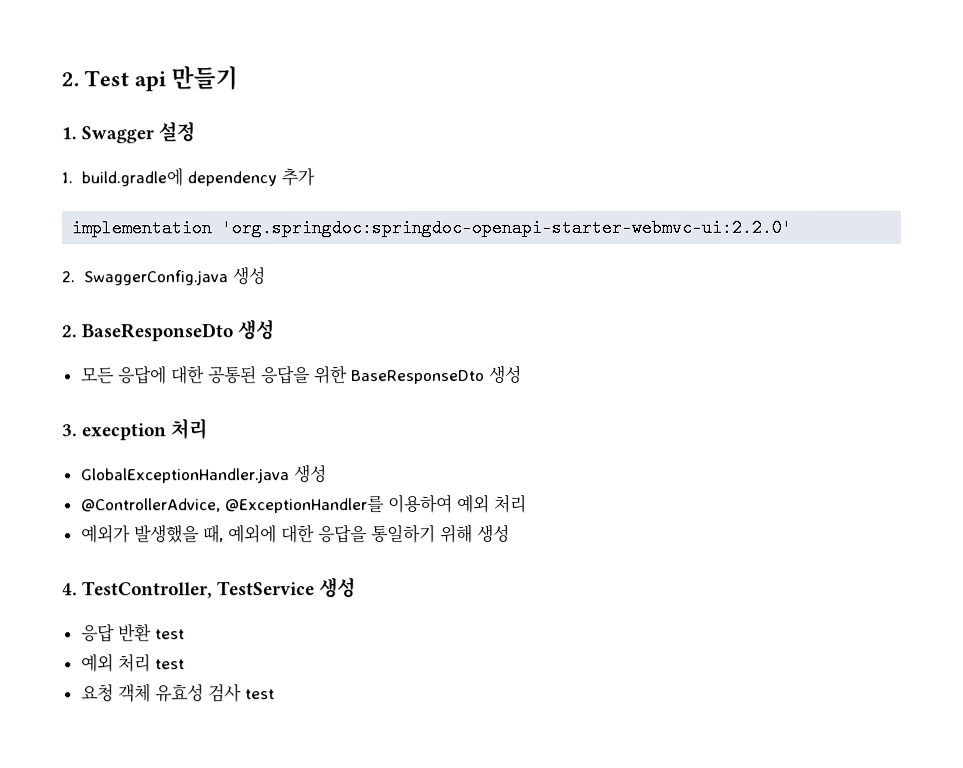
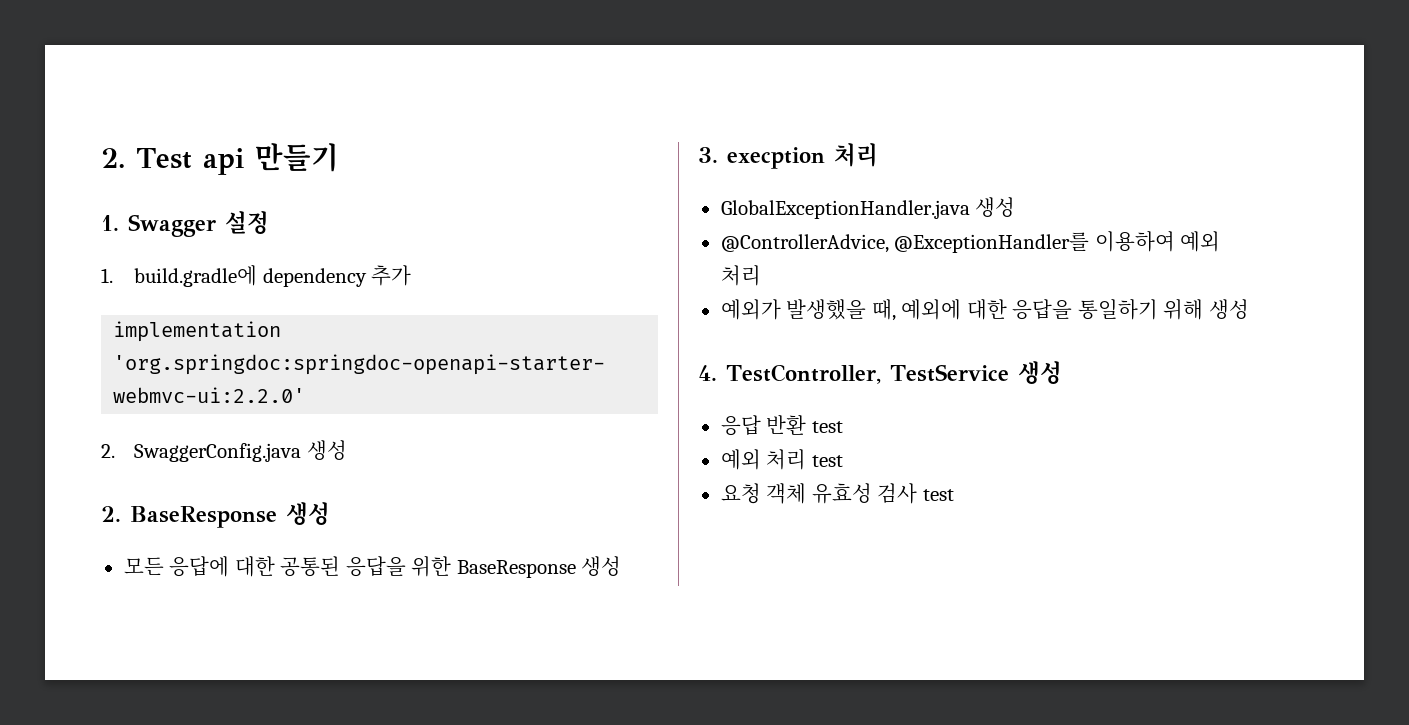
- 2. BaseResponseDto 생성
+ 2. BaseResponse 생성
- 모든 응답에 대한 공통된 응답을 위한 BaseResponseDto 생성
+ 모든 응답에 대한 공통된 응답을 위한 BaseResponse 생성

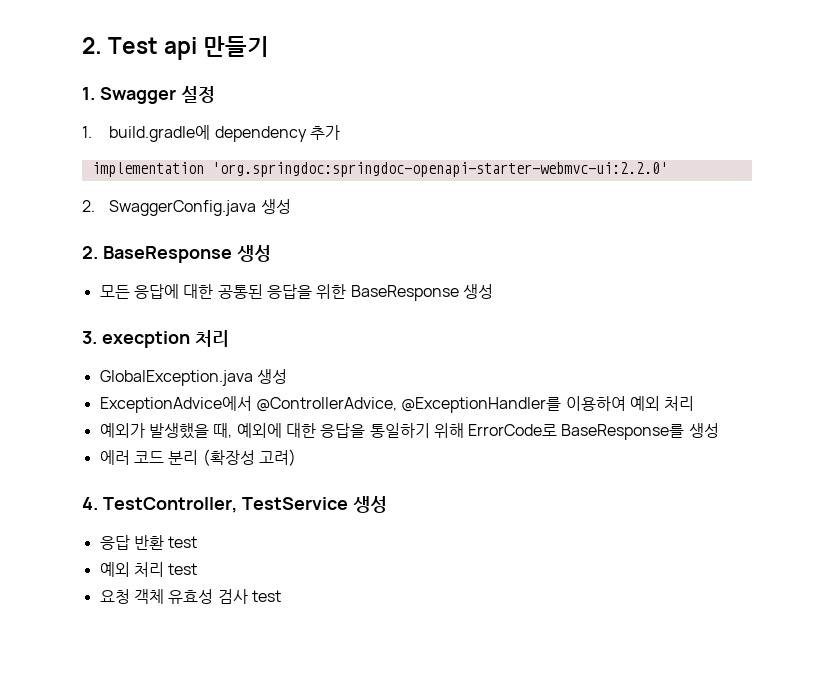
- GlobalExceptionHandler.java 생성
- @ControllerAdvice, @ExceptionHandler를 이용하여 예외 처리
+ GlobalException.java 생성
+ ExceptionAdvice에서 @ControllerAdvice, @ExceptionHandler를 이용하여 예외 처리
- 예외가 발생했을 때, 예외에 대한 응답을 통일하기 위해 생성
+ 예외가 발생했을 때, 예외에 대한 응답을 통일하기 위해 ErrorCode로 BaseResponse를 생성
+ 에러 코드 분리 (확장성 고려)

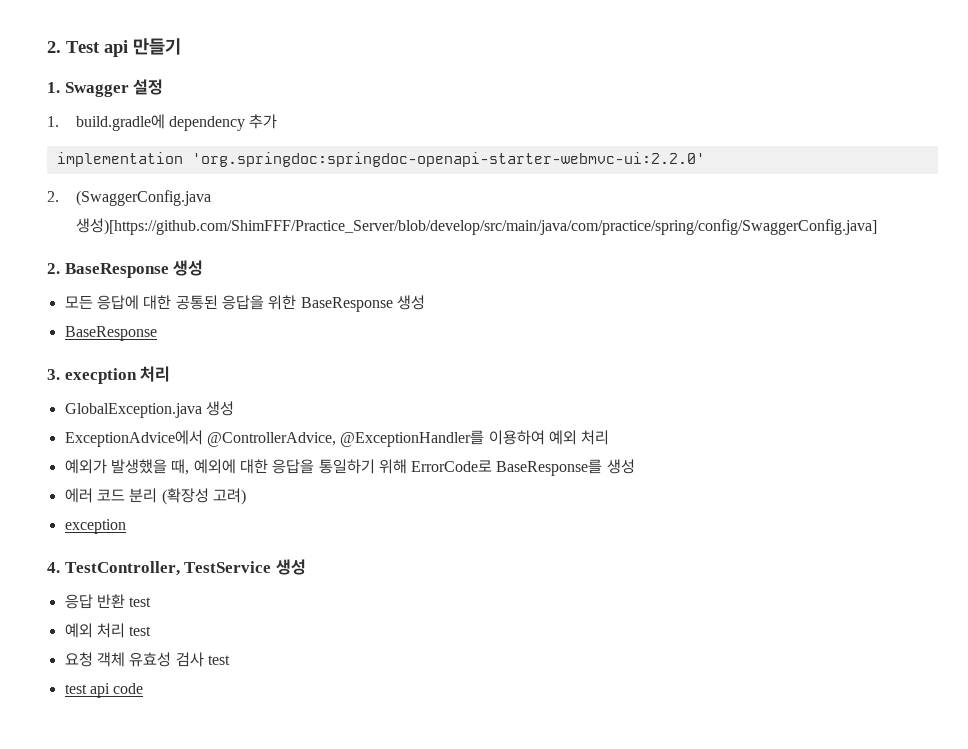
- 2. SwaggerConfig.java 생성
+ 2. (SwaggerConfig.java 생성)[https://github.com/ShimFFF/Practice_Server/blob/develop/src/main/java/com/practice/spring/config/SwaggerConfig.java]
  모든 응답에 대한 공통된 응답을 위한 BaseResponse 생성
+ BaseResponse
+ exception
+ test api code

